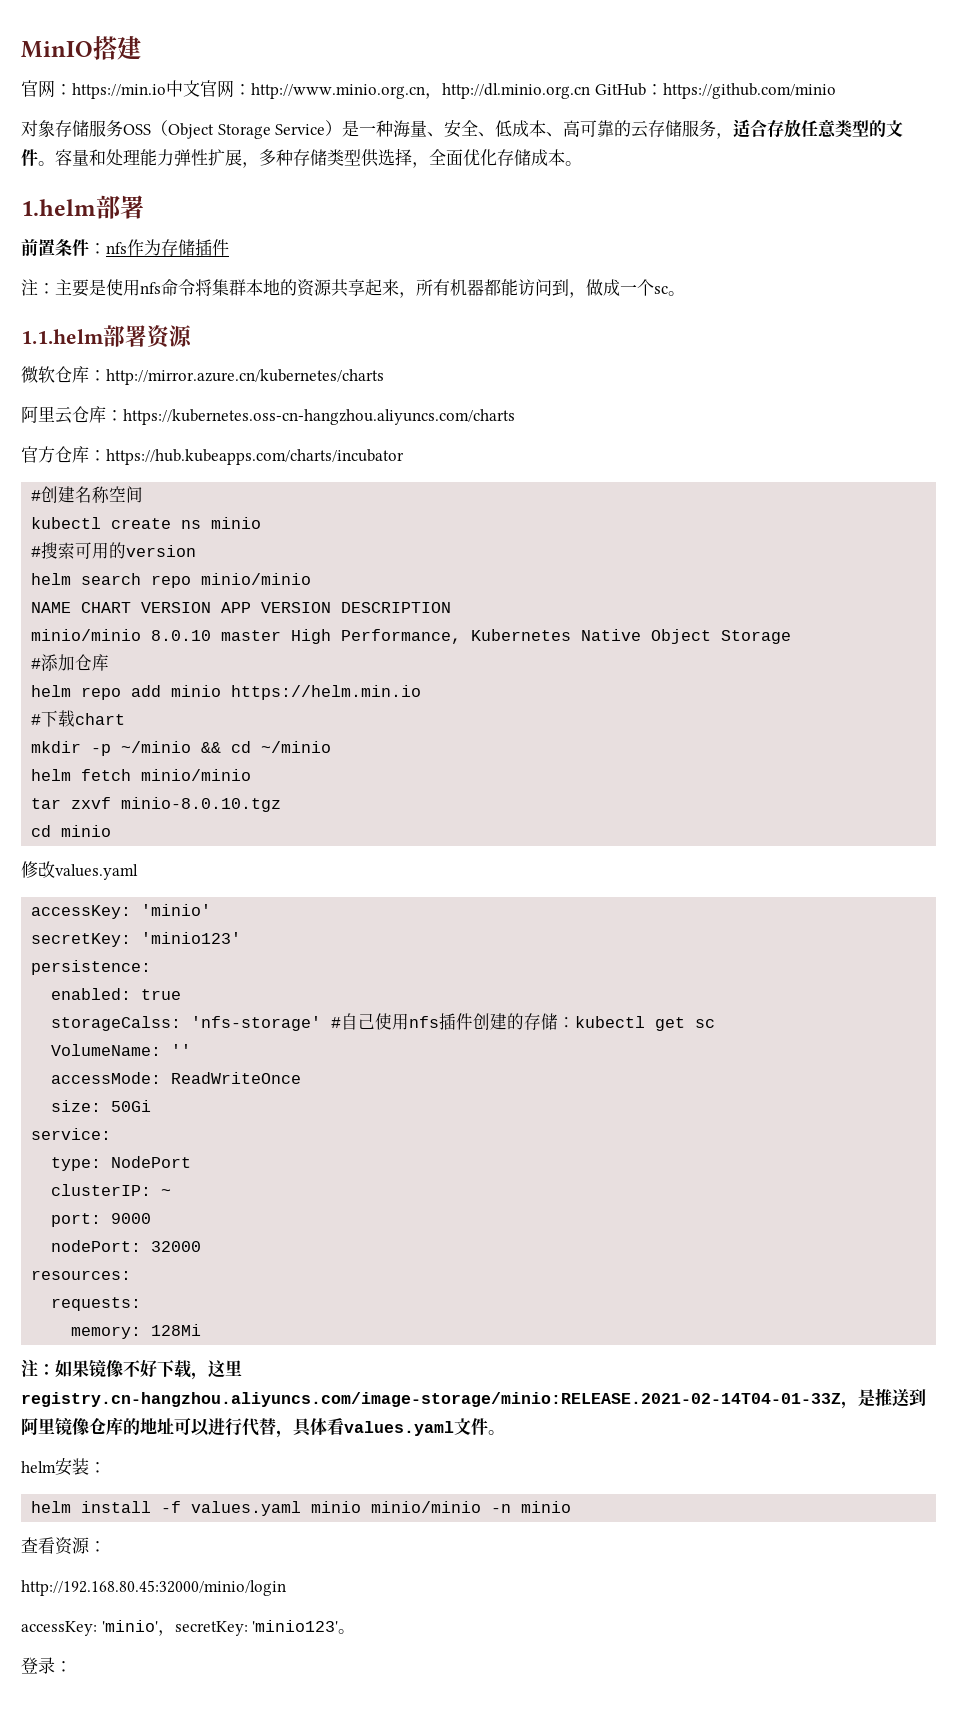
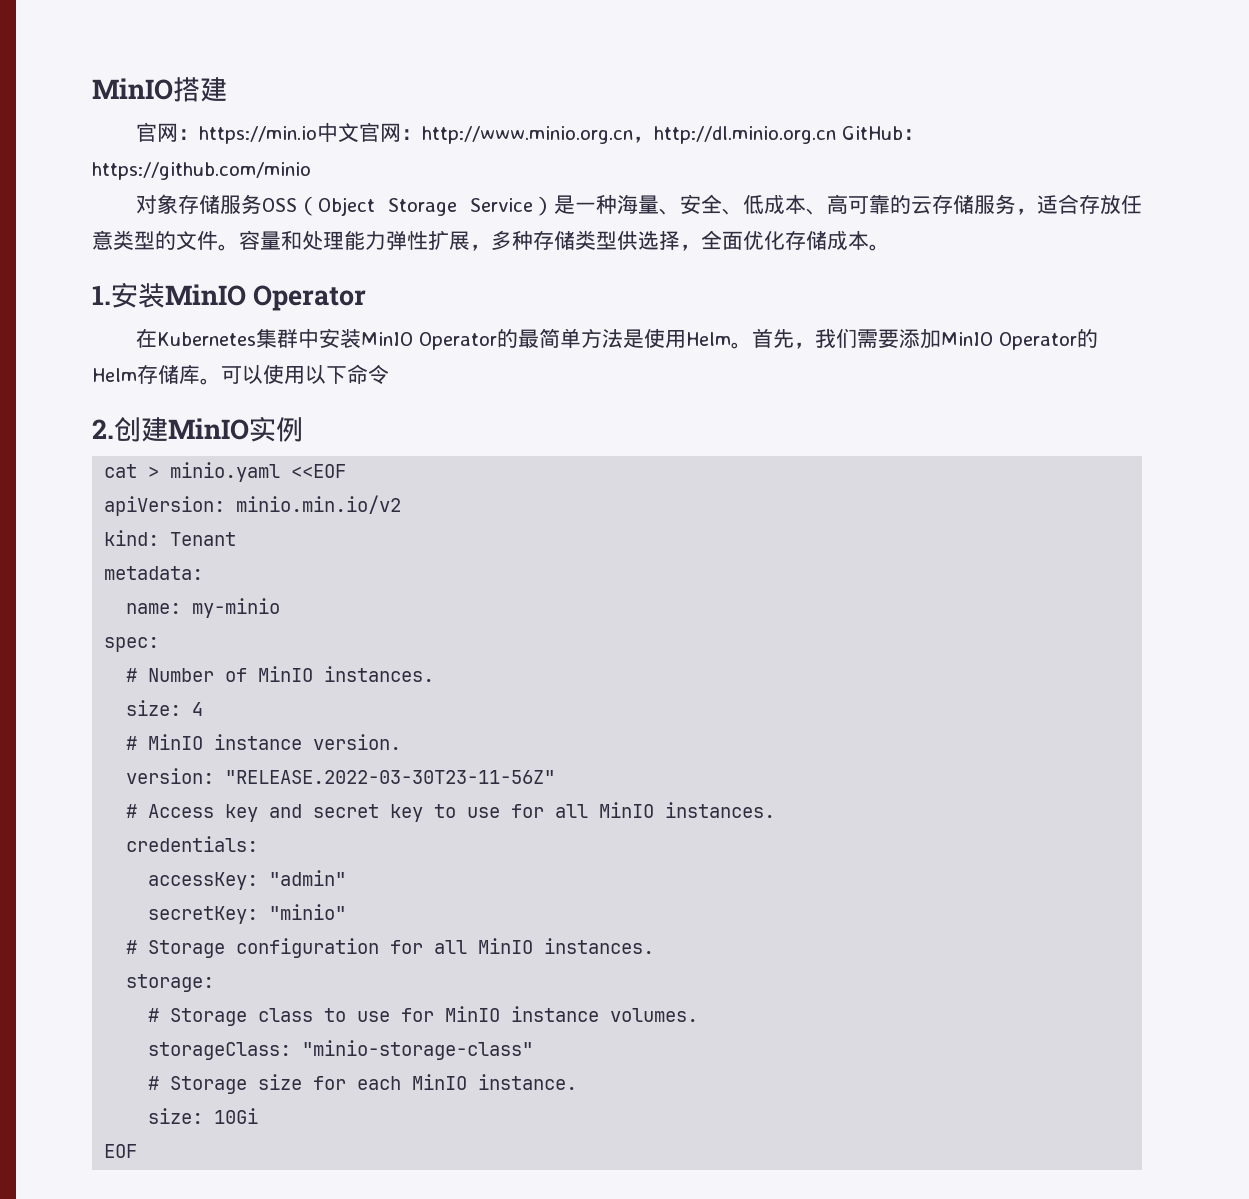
- 1.helm部署
- 前置条件：nfs作为存储插件
- 注：主要是使用nfs命令将集群本地的资源共享起来，所有机器都能访问到，做成一个sc。
- 1.1.helm部署资源
- 微软仓库：http://mirror.azure.cn/kubernetes/charts
- 阿里云仓库：https://kubernetes.oss-cn-hangzhou.aliyuncs.com/charts
- 官方仓库：https://hub.kubeapps.com/charts/incubator
- #创建名称空间
- kubectl create ns minio
- #搜索可用的version
- helm search repo minio/minio
- NAME CHART VERSION APP VERSION DESCRIPTION
- minio/minio 8.0.10 master High Performance, Kubernetes Native Object Storage
- #添加仓库
- helm repo add minio https://helm.min.io
- #下载chart
- mkdir -p ~/minio && cd ~/minio
- helm fetch minio/minio
- tar zxvf minio-8.0.10.tgz
- cd minio
- 修改values.yaml
- accessKey: 'minio'
- secretKey: 'minio123'
- persistence:
- enabled: true
- storageCalss: 'nfs-storage' #自己使用nfs插件创建的存储：kubectl get sc
- VolumeName: ''
- accessMode: ReadWriteOnce
- size: 50Gi
- service:
- type: NodePort
- clusterIP: ~
- port: 9000
- nodePort: 32000
- resources:
- requests:
- memory: 128Mi
- 注：如果镜像不好下载，这里registry.cn-hangzhou.aliyuncs.com/image-storage/minio:RELEASE.2021-02-14T04-01-33Z，是推送到阿里镜像仓库的地址可以进行代替，具体看values.yaml文件。
- helm安装：
- helm install -f values.yaml minio minio/minio -n minio
- 查看资源：
- http://192.168.80.45:32000/minio/login
- accessKey: 'minio'，secretKey: 'minio123'。
- 登录：
+ 1.安装MinIO Operator
+ 在Kubernetes集群中安装MinIO Operator的最简单方法是使用Helm。首先，我们需要添加MinIO Operator的Helm存储库。可以使用以下命令
+ 2.创建MinIO实例
+ cat > minio.yaml <<EOF
+ apiVersion: minio.min.io/v2
+ kind: Tenant
+ metadata:
+ name: my-minio
+ spec:
+ # Number of MinIO instances.
+ size: 4
+ # MinIO instance version.
+ version: "RELEASE.2022-03-30T23-11-56Z"
+ # Access key and secret key to use for all MinIO instances.
+ credentials:
+ accessKey: "admin"
+ secretKey: "minio"
+ # Storage configuration for all MinIO instances.
+ storage:
+ # Storage class to use for MinIO instance volumes.
+ storageClass: "minio-storage-class"
+ # Storage size for each MinIO instance.
+ size: 10Gi
+ EOF

